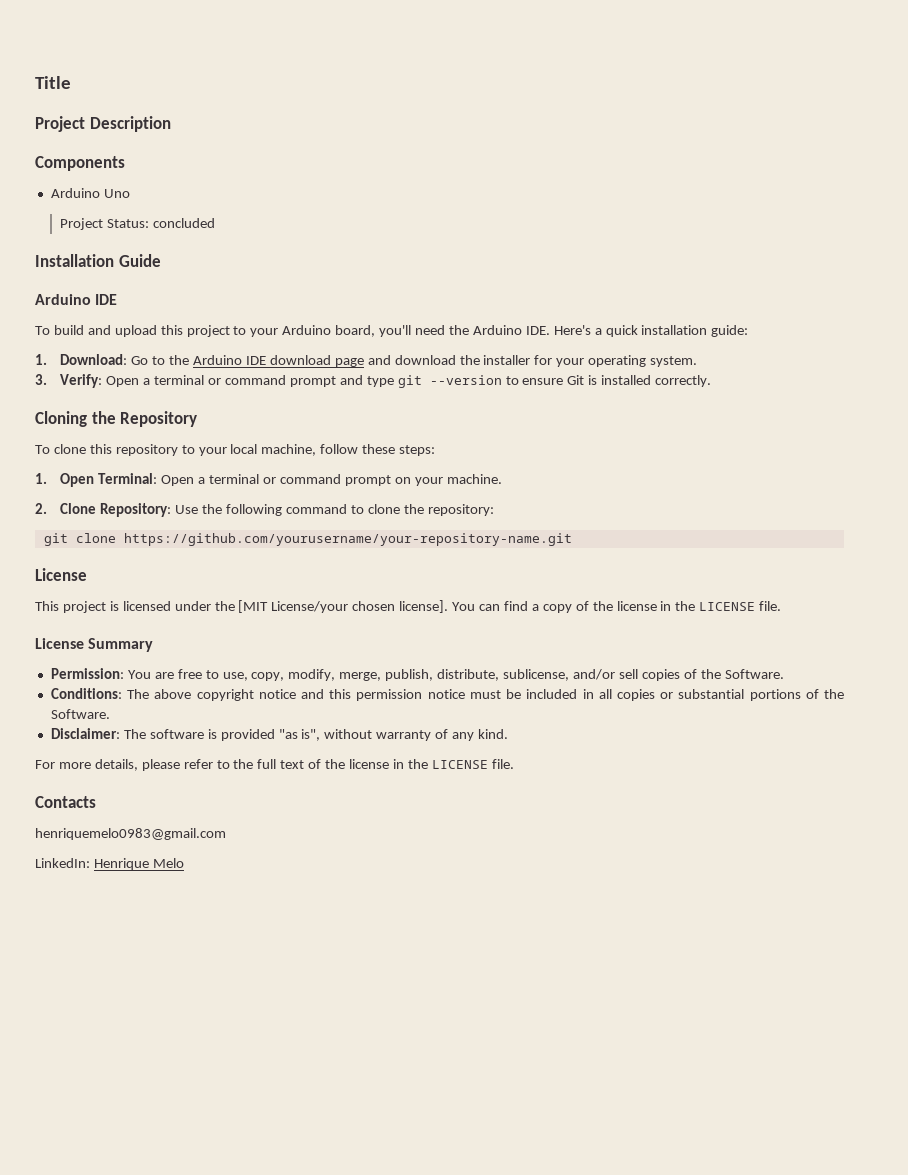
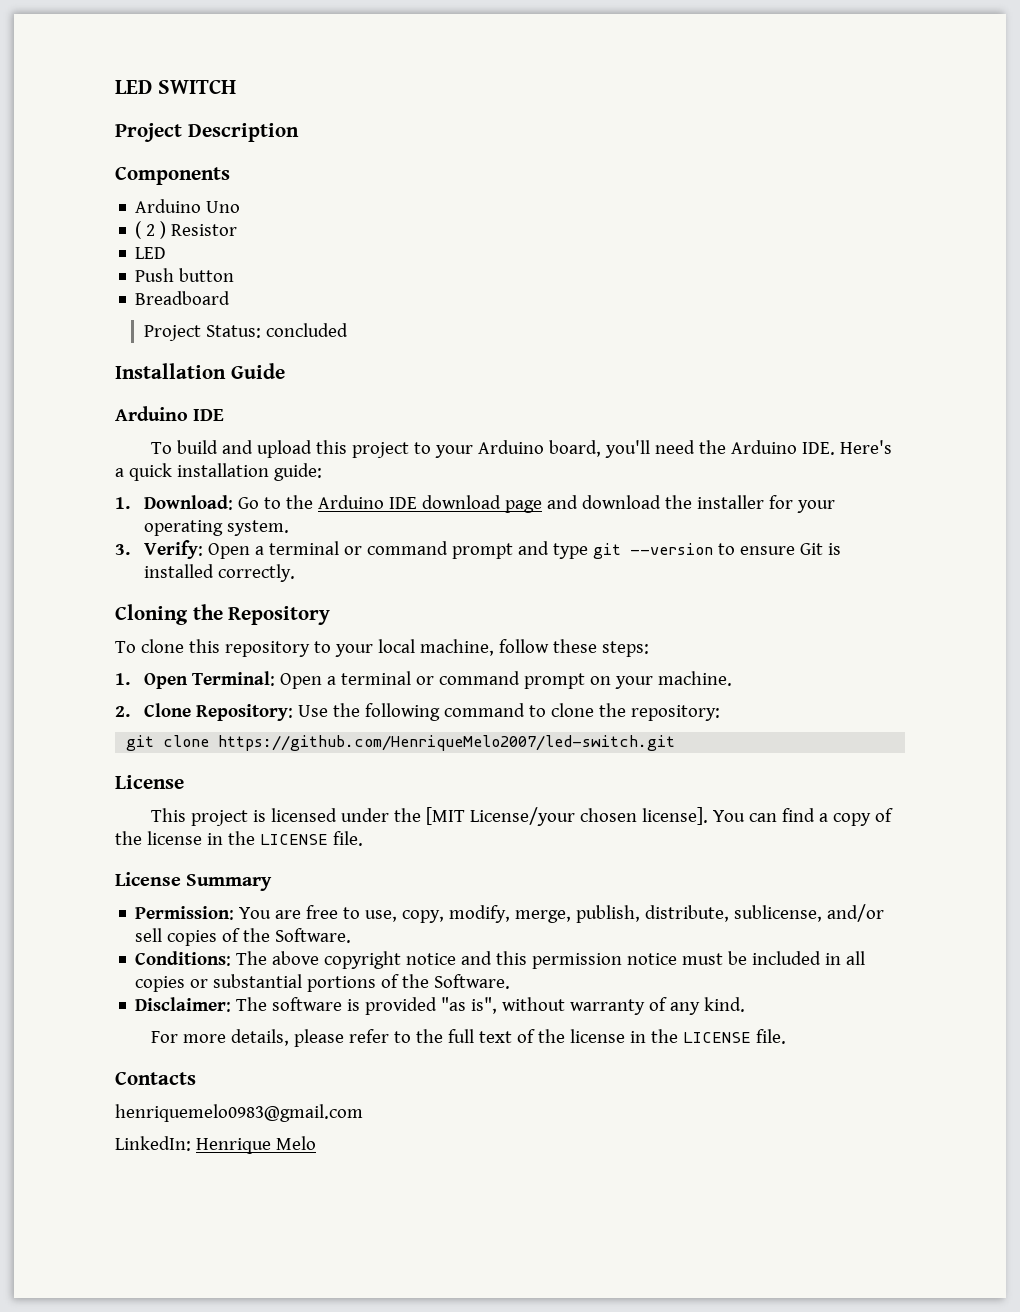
- Title
+ LED SWITCH
+ ( 2 ) Resistor
+ LED
+ Push button
+ Breadboard
- git clone https://github.com/yourusername/your-repository-name.git
+ git clone https://github.com/HenriqueMelo2007/led-switch.git

